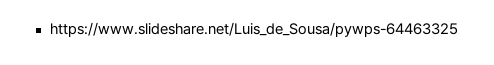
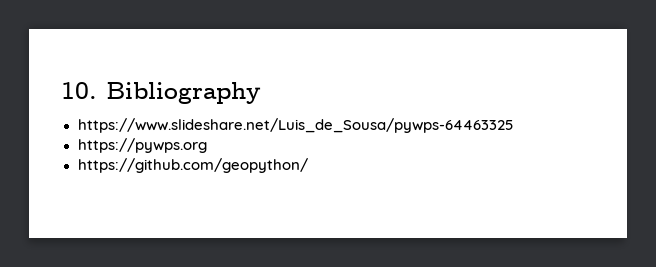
+ 10. Bibliography
+ https://pywps.org
+ https://github.com/geopython/

